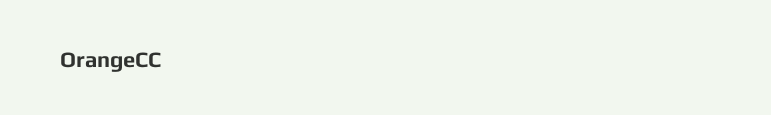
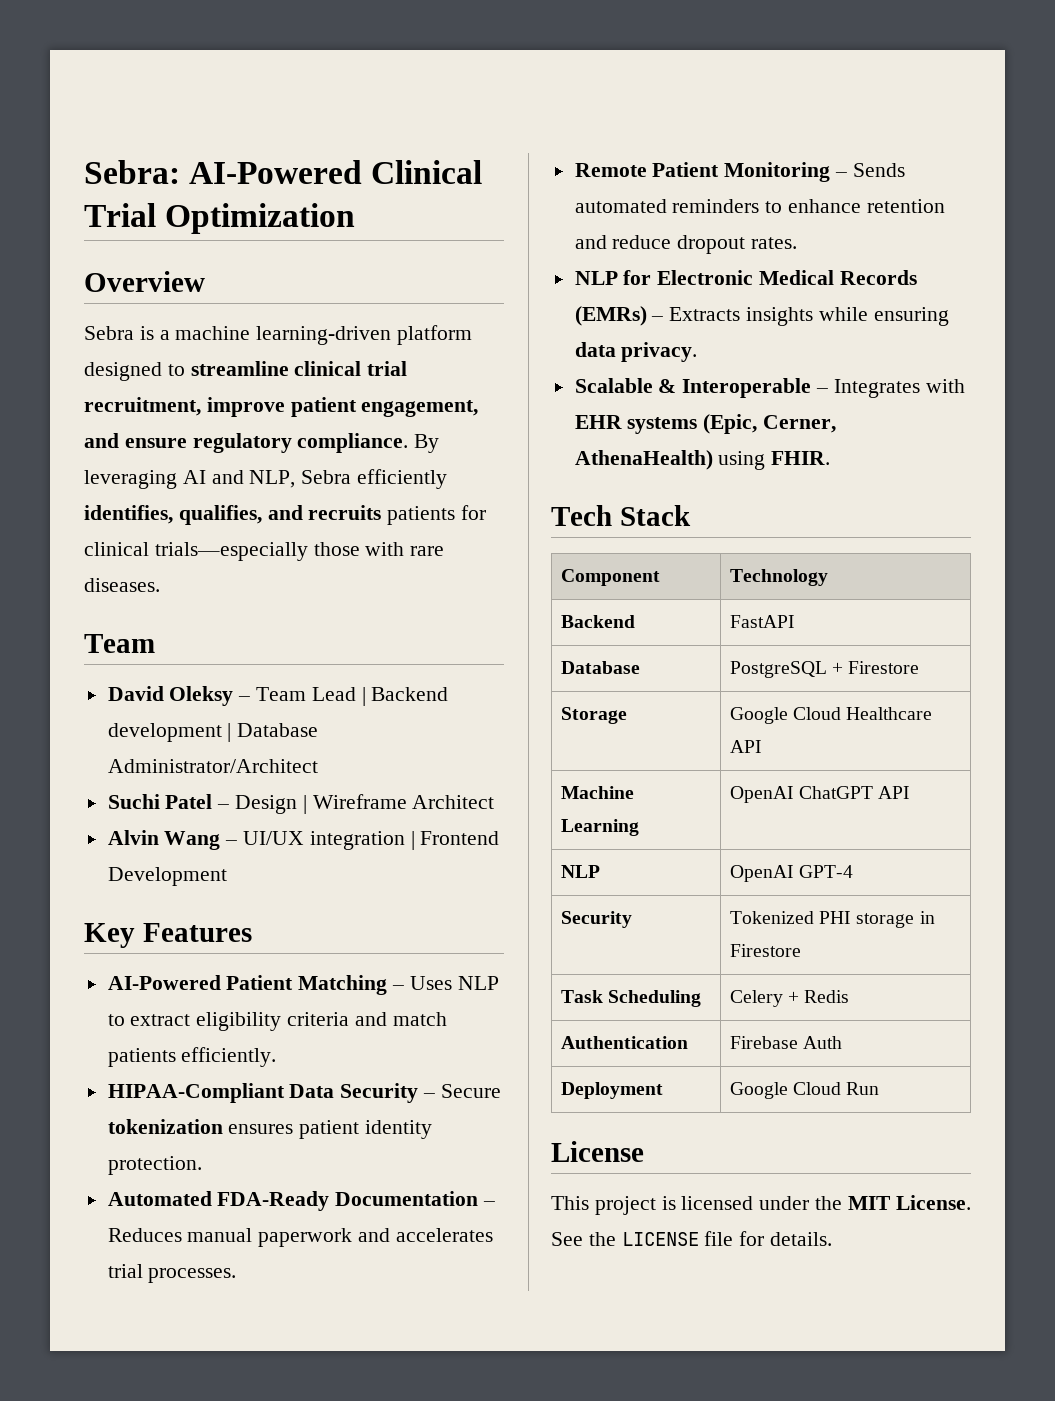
- OrangeCC
+ Sebra: AI-Powered Clinical Trial Optimization
+ Overview
+ Sebra is a machine learning-driven platform designed to streamline clinical trial recruitment, improve patient engagement, and ensure regulatory compliance. By leveraging AI and NLP, Sebra efficiently identifies, qualifies, and recruits patients for clinical trials—especially those with rare diseases.
+ Team
+ David Oleksy – Team Lead | Backend development | Database Administrator/Architect
+ Suchi Patel – Design | Wireframe Architect
+ Alvin Wang – UI/UX integration | Frontend Development
+ Key Features
+ AI-Powered Patient Matching – Uses NLP to extract eligibility criteria and match patients efficiently.
+ HIPAA-Compliant Data Security – Secure tokenization ensures patient identity protection.
+ Automated FDA-Ready Documentation – Reduces manual paperwork and accelerates trial processes.
+ Remote Patient Monitoring – Sends automated reminders to enhance retention and reduce dropout rates.
+ NLP for Electronic Medical Records (EMRs) – Extracts insights while ensuring data privacy.
+ Scalable & Interoperable – Integrates with EHR systems (Epic, Cerner, AthenaHealth) using FHIR.
+ Tech Stack
+ Component | Technology
+ Backend | FastAPI
+ Database | PostgreSQL + Firestore
+ Storage | Google Cloud Healthcare API
+ Machine Learning | OpenAI ChatGPT API
+ NLP | OpenAI GPT-4
+ Security | Tokenized PHI storage in Firestore
+ Task Scheduling | Celery + Redis
+ Authentication | Firebase Auth
+ Deployment | Google Cloud Run
+ License
+ This project is licensed under the MIT License. See the LICENSE file for details.

